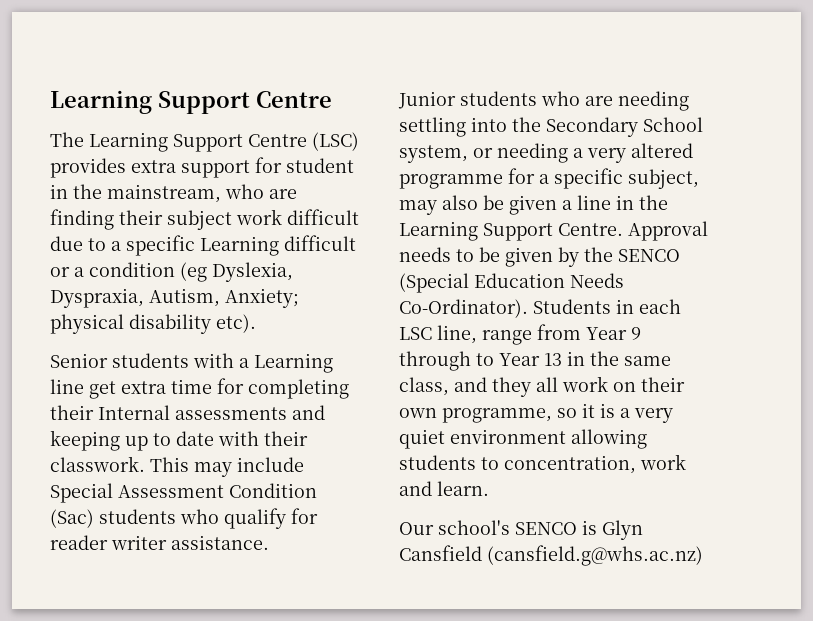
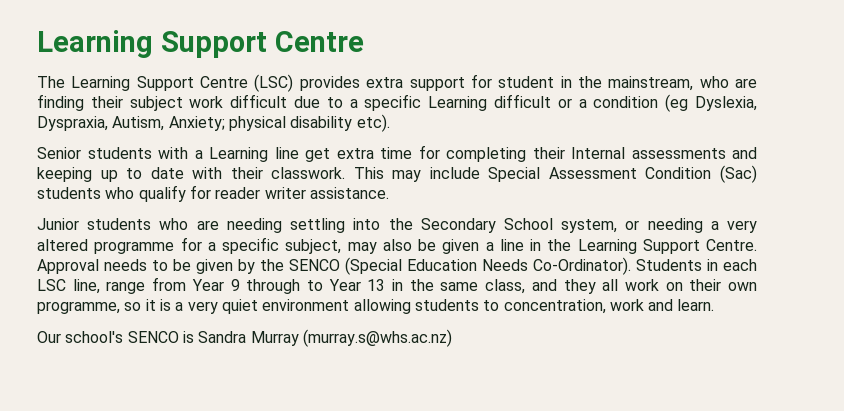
- Our school's SENCO is Glyn Cansfield (cansfield.g@whs.ac.nz)
+ Our school's SENCO is Sandra Murray (murray.s@whs.ac.nz)

